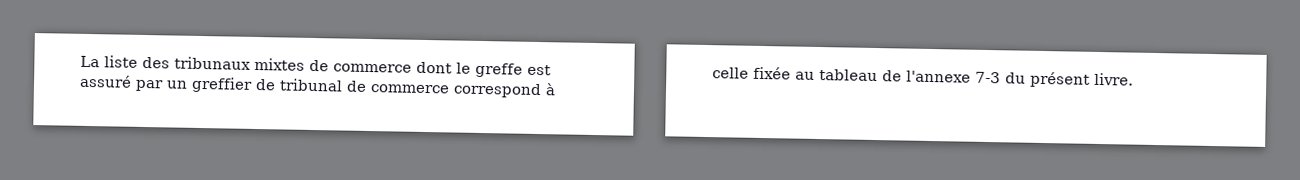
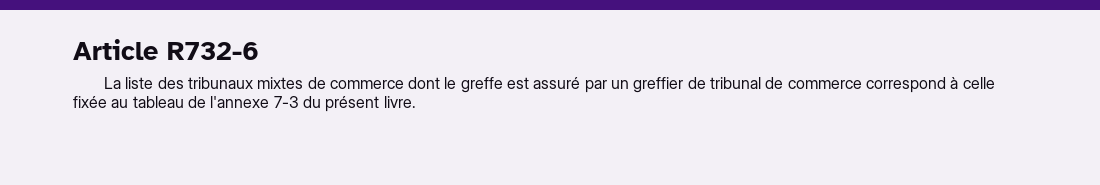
+ Article R732-6

